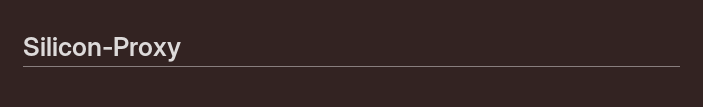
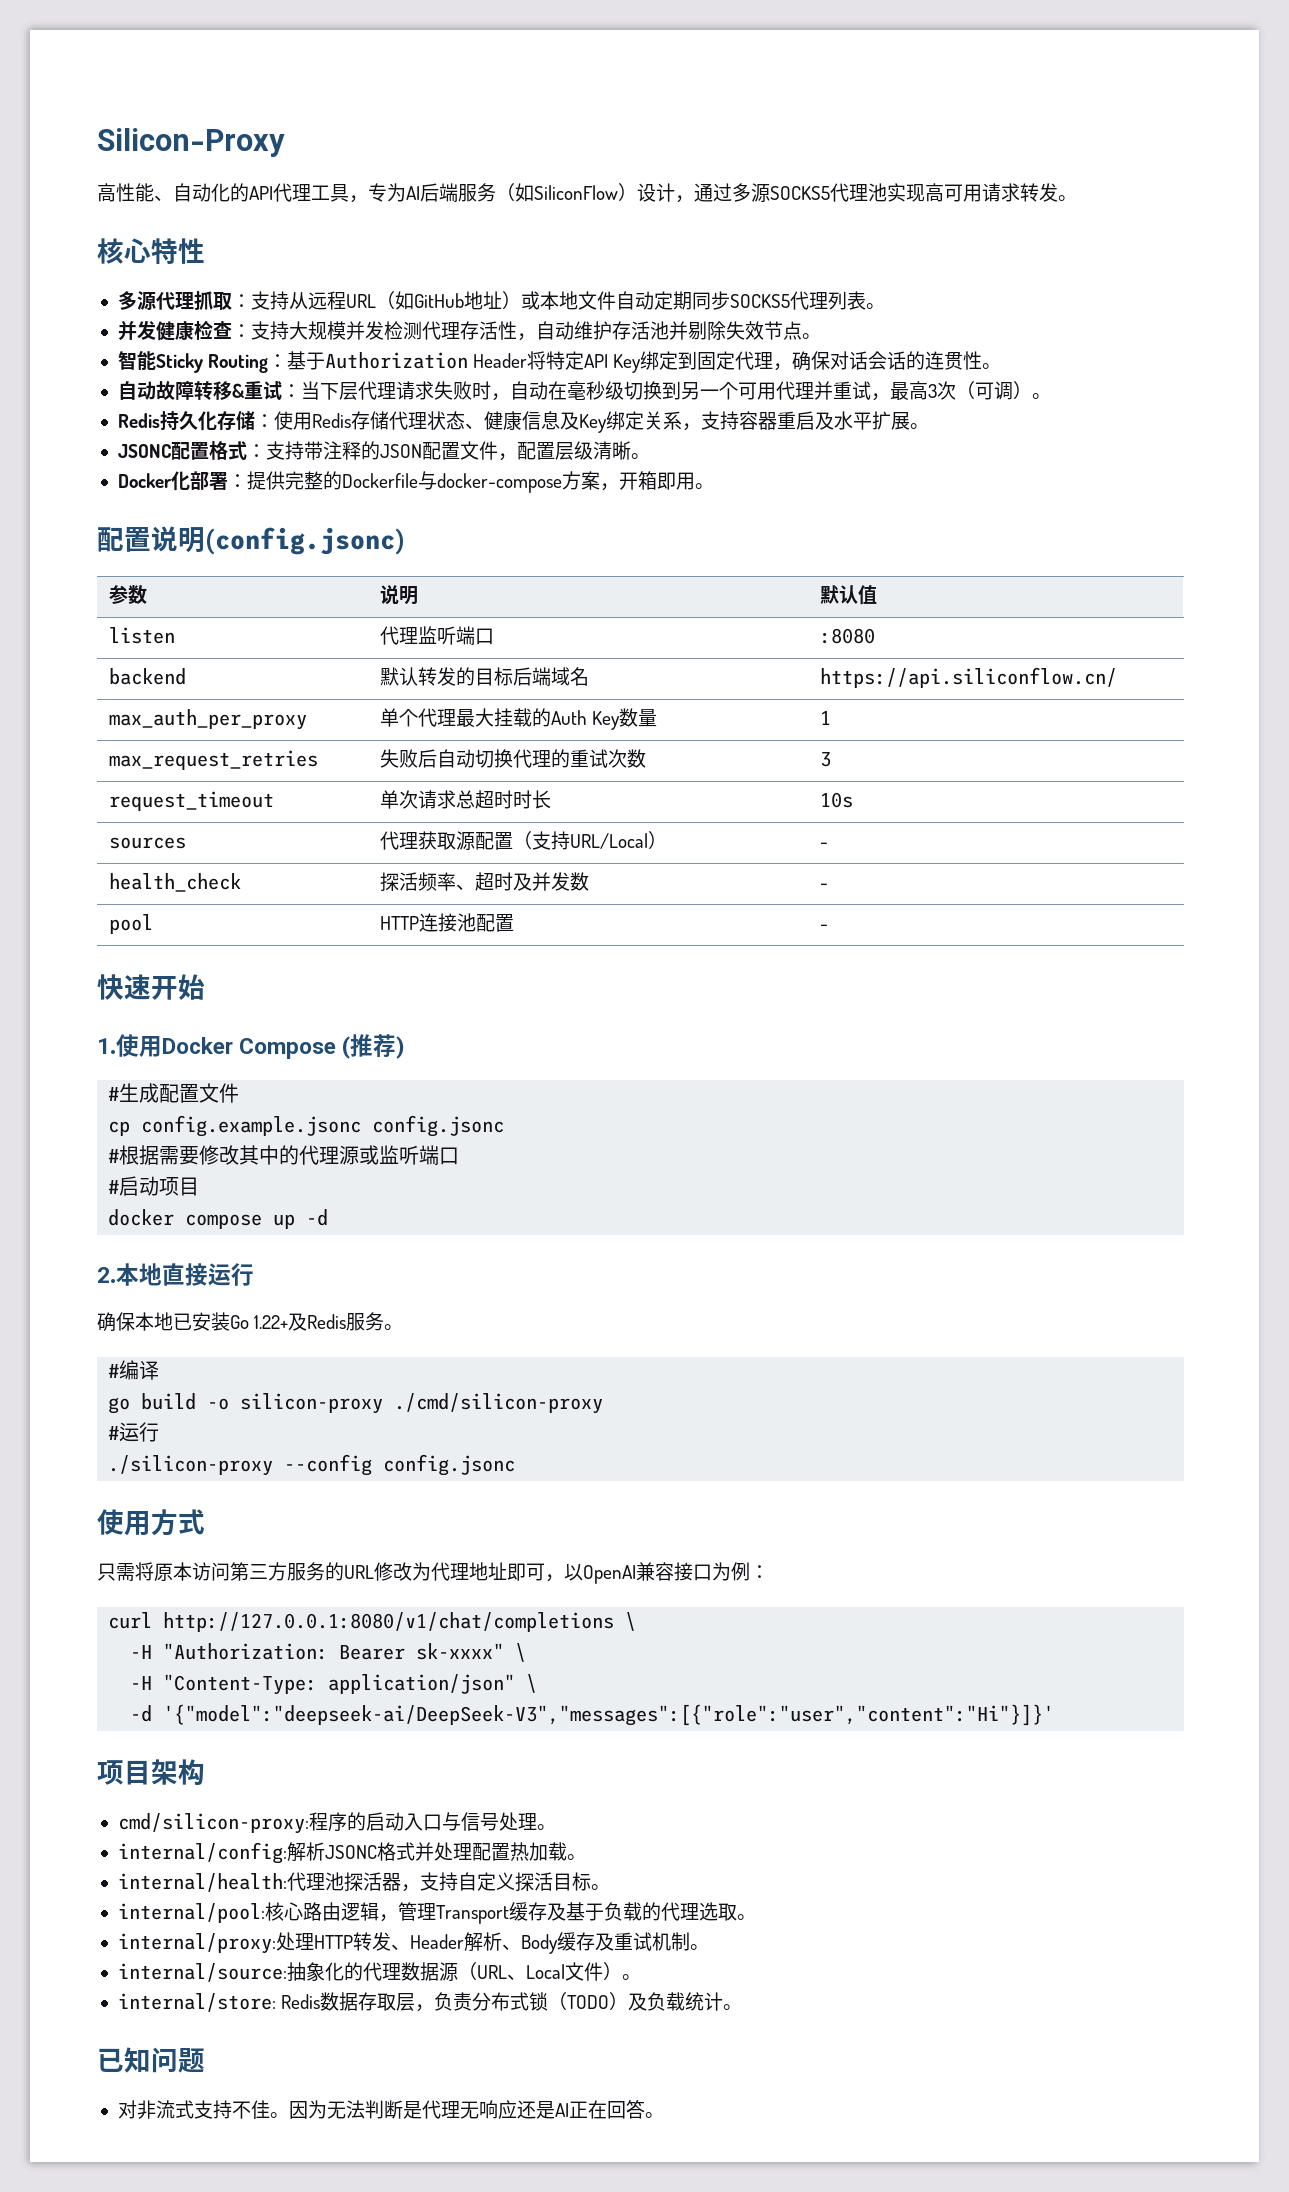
+ 高性能、自动化的API代理工具，专为AI后端服务（如SiliconFlow）设计，通过多源SOCKS5代理池实现高可用请求转发。
+ 核心特性
+ 多源代理抓取：支持从远程URL（如GitHub地址）或本地文件自动定期同步SOCKS5代理列表。
+ 并发健康检查：支持大规模并发检测代理存活性，自动维护存活池并剔除失效节点。
+ 智能Sticky Routing：基于Authorization Header将特定API Key绑定到固定代理，确保对话会话的连贯性。
+ 自动故障转移&重试：当下层代理请求失败时，自动在毫秒级切换到另一个可用代理并重试，最高3次（可调）。
+ Redis持久化存储：使用Redis存储代理状态、健康信息及Key绑定关系，支持容器重启及水平扩展。
+ JSONC配置格式：支持带注释的JSON配置文件，配置层级清晰。
+ Docker化部署：提供完整的Dockerfile与docker-compose方案，开箱即用。
+ 配置说明(config.jsonc)
+ 参数 | 说明 | 默认值
+ listen | 代理监听端口 | :8080
+ backend | 默认转发的目标后端域名 | https://api.siliconflow.cn/
+ max_auth_per_proxy | 单个代理最大挂载的Auth Key数量 | 1
+ max_request_retries | 失败后自动切换代理的重试次数 | 3
+ request_timeout | 单次请求总超时时长 | 10s
+ sources | 代理获取源配置（支持URL/Local） | -
+ health_check | 探活频率、超时及并发数 | -
+ pool | HTTP连接池配置 | -
+ 快速开始
+ 1.使用Docker Compose (推荐)
+ #生成配置文件
+ cp config.example.jsonc config.jsonc
+ #根据需要修改其中的代理源或监听端口
+ #启动项目
+ docker compose up -d
+ 2.本地直接运行
+ 确保本地已安装Go 1.22+及Redis服务。
+ #编译
+ go build -o silicon-proxy ./cmd/silicon-proxy
+ #运行
+ ./silicon-proxy --config config.jsonc
+ 使用方式
+ 只需将原本访问第三方服务的URL修改为代理地址即可，以OpenAI兼容接口为例：
+ curl http://127.0.0.1:8080/v1/chat/completions \
+ -H "Authorization: Bearer sk-xxxx" \
+ -H "Content-Type: application/json" \
+ -d '{"model":"deepseek-ai/DeepSeek-V3","messages":[{"role":"user","content":"Hi"}]}'
+ 项目架构
+ cmd/silicon-proxy:程序的启动入口与信号处理。
+ internal/config:解析JSONC格式并处理配置热加载。
+ internal/health:代理池探活器，支持自定义探活目标。
+ internal/pool:核心路由逻辑，管理Transport缓存及基于负载的代理选取。
+ internal/proxy:处理HTTP转发、Header解析、Body缓存及重试机制。
+ internal/source:抽象化的代理数据源（URL、Local文件）。
+ internal/store: Redis数据存取层，负责分布式锁（TODO）及负载统计。
+ 已知问题
+ 对非流式支持不佳。因为无法判断是代理无响应还是AI正在回答。

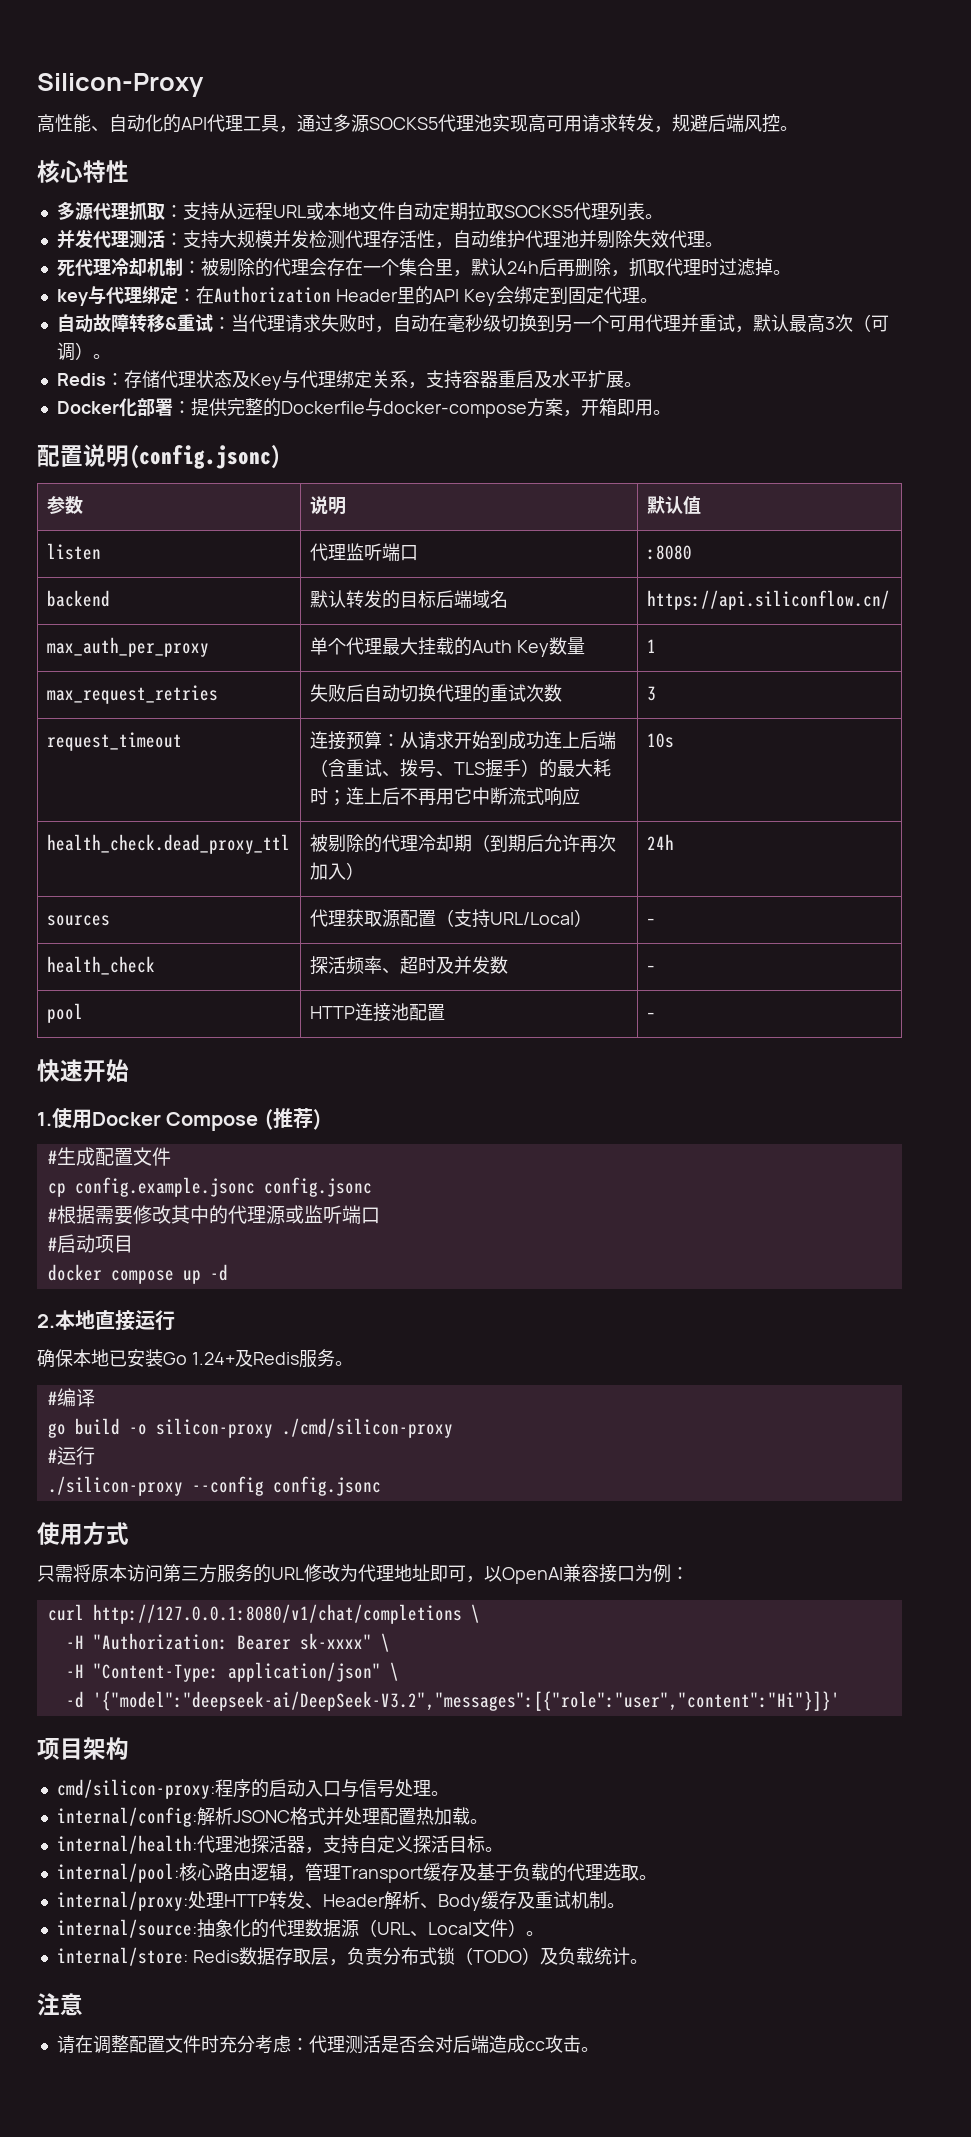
- 高性能、自动化的API代理工具，专为AI后端服务（如SiliconFlow）设计，通过多源SOCKS5代理池实现高可用请求转发。
+ 高性能、自动化的API代理工具，通过多源SOCKS5代理池实现高可用请求转发，规避后端风控。
- 多源代理抓取：支持从远程URL（如GitHub地址）或本地文件自动定期同步SOCKS5代理列表。
+ 多源代理抓取：支持从远程URL或本地文件自动定期拉取SOCKS5代理列表。
- 并发健康检查：支持大规模并发检测代理存活性，自动维护存活池并剔除失效节点。
- 智能Sticky Routing：基于Authorization Header将特定API Key绑定到固定代理，确保对话会话的连贯性。
+ 并发代理测活：支持大规模并发检测代理存活性，自动维护代理池并剔除失效代理。
+ 死代理冷却机制：被剔除的代理会存在一个集合里，默认24h后再删除，抓取代理时过滤掉。
+ key与代理绑定：在Authorization Header里的API Key会绑定到固定代理。
- 自动故障转移&重试：当下层代理请求失败时，自动在毫秒级切换到另一个可用代理并重试，最高3次（可调）。
+ 自动故障转移&重试：当代理请求失败时，自动在毫秒级切换到另一个可用代理并重试，默认最高3次（可调）。
- Redis持久化存储：使用Redis存储代理状态、健康信息及Key绑定关系，支持容器重启及水平扩展。
+ Redis：存储代理状态及Key与代理绑定关系，支持容器重启及水平扩展。
- JSONC配置格式：支持带注释的JSON配置文件，配置层级清晰。
- request_timeout | 单次请求总超时时长 | 10s
+ request_timeout | 连接预算：从请求开始到成功连上后端（含重试、拨号、TLS握手）的最大耗时；连上后不再用它中断流式响应 | 10s
+ health_check.dead_proxy_ttl | 被剔除的代理冷却期（到期后允许再次加入） | 24h
- 确保本地已安装Go 1.22+及Redis服务。
+ 确保本地已安装Go 1.24+及Redis服务。
- -d '{"model":"deepseek-ai/DeepSeek-V3","messages":[{"role":"user","content":"Hi"}]}'
+ -d '{"model":"deepseek-ai/DeepSeek-V3.2","messages":[{"role":"user","content":"Hi"}]}'
- 已知问题
- 对非流式支持不佳。因为无法判断是代理无响应还是AI正在回答。
+ 注意
+ 请在调整配置文件时充分考虑：代理测活是否会对后端造成cc攻击。

